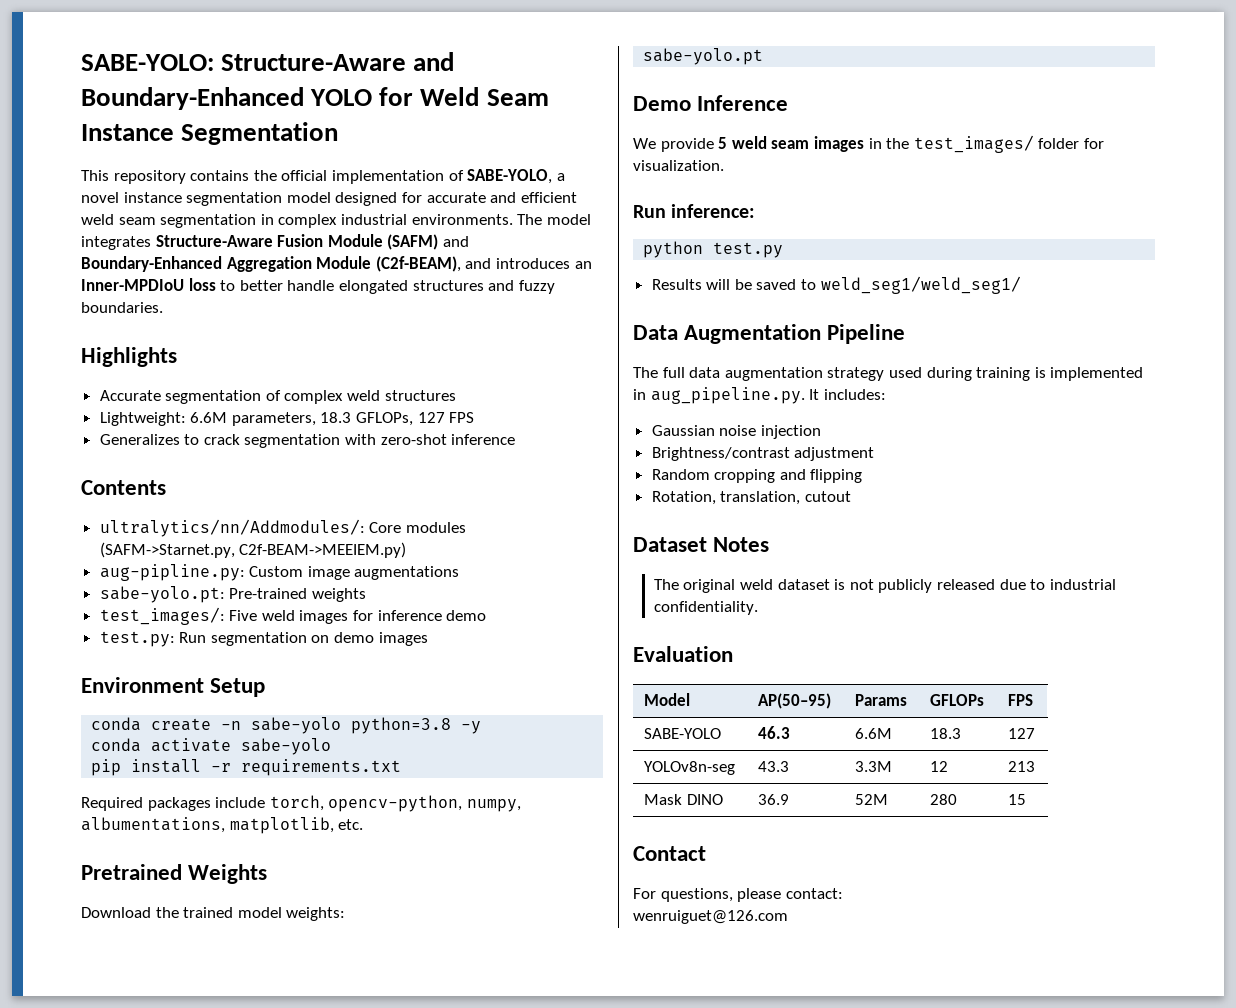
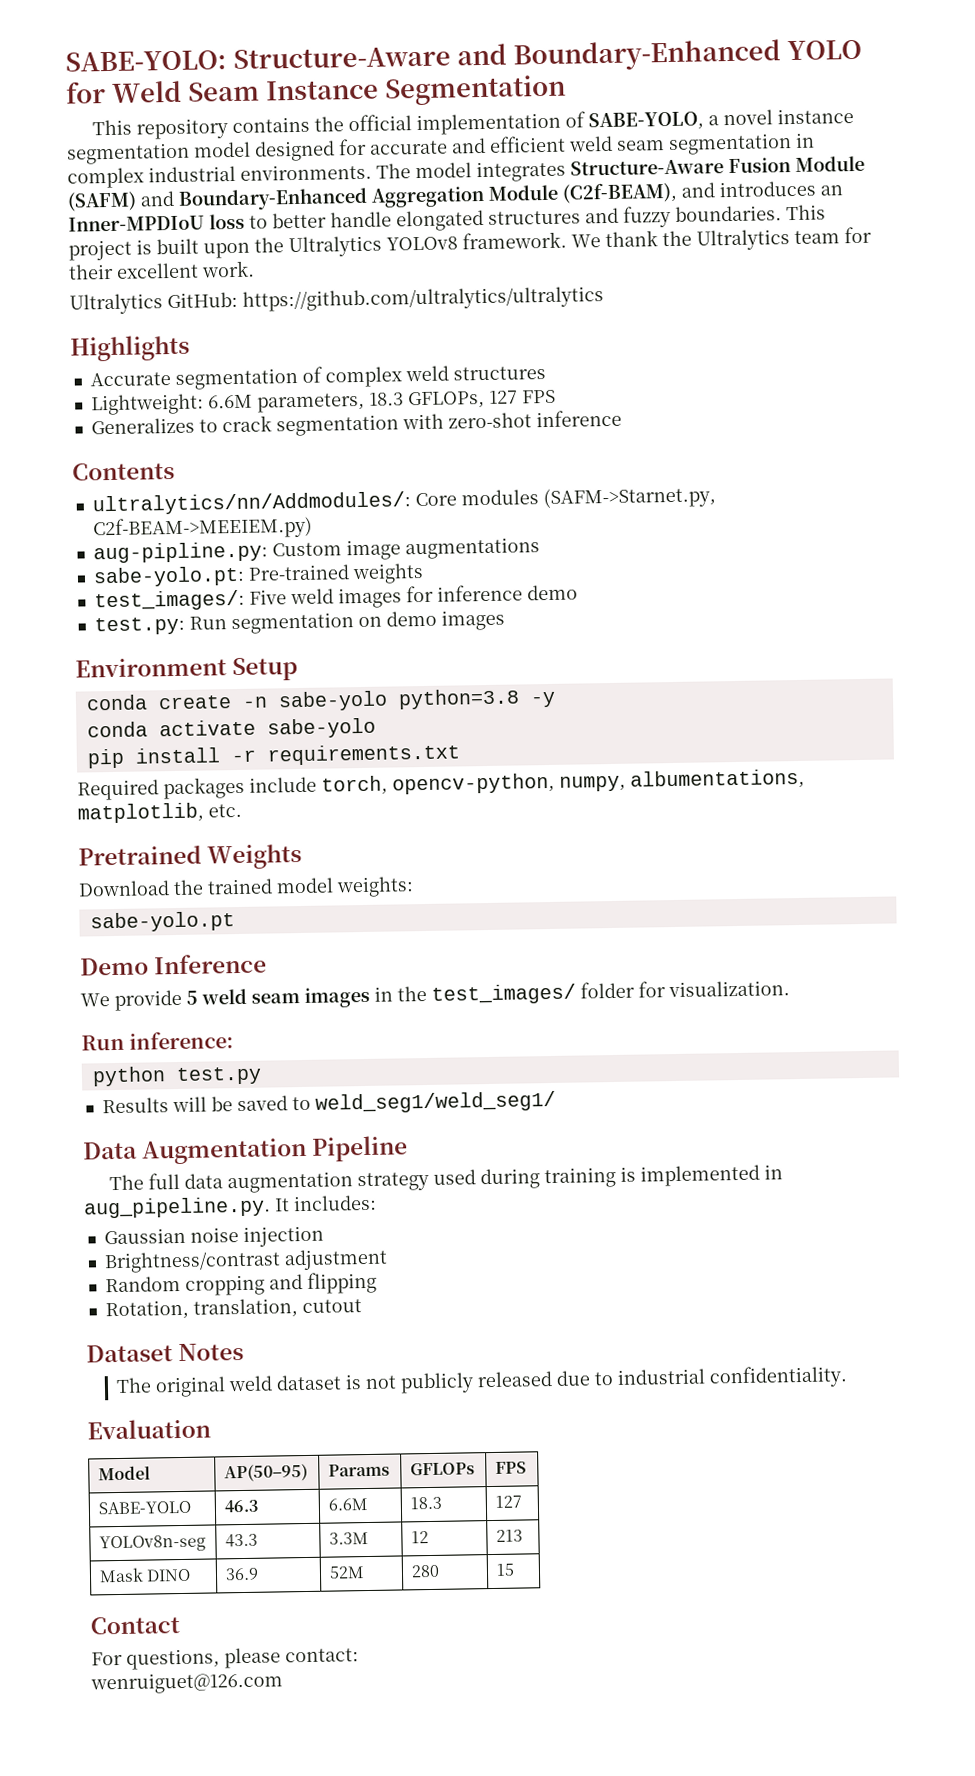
+ This project is built upon the Ultralytics YOLOv8 framework. We thank the Ultralytics team for their excellent work.
+ Ultralytics GitHub: https://github.com/ultralytics/ultralytics

